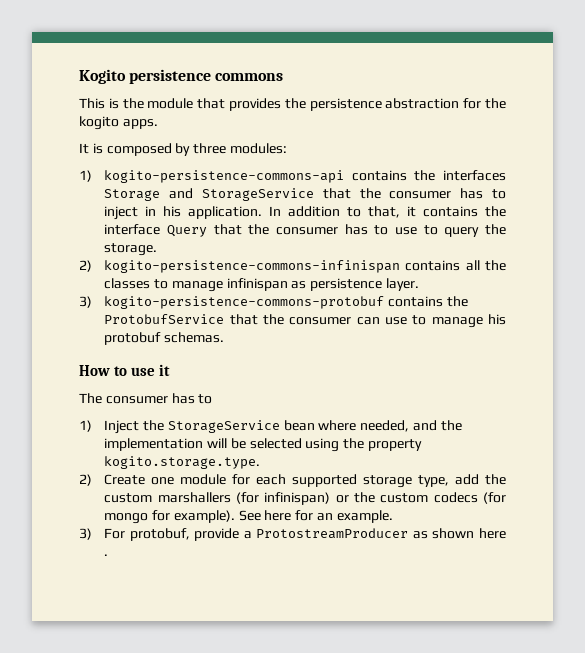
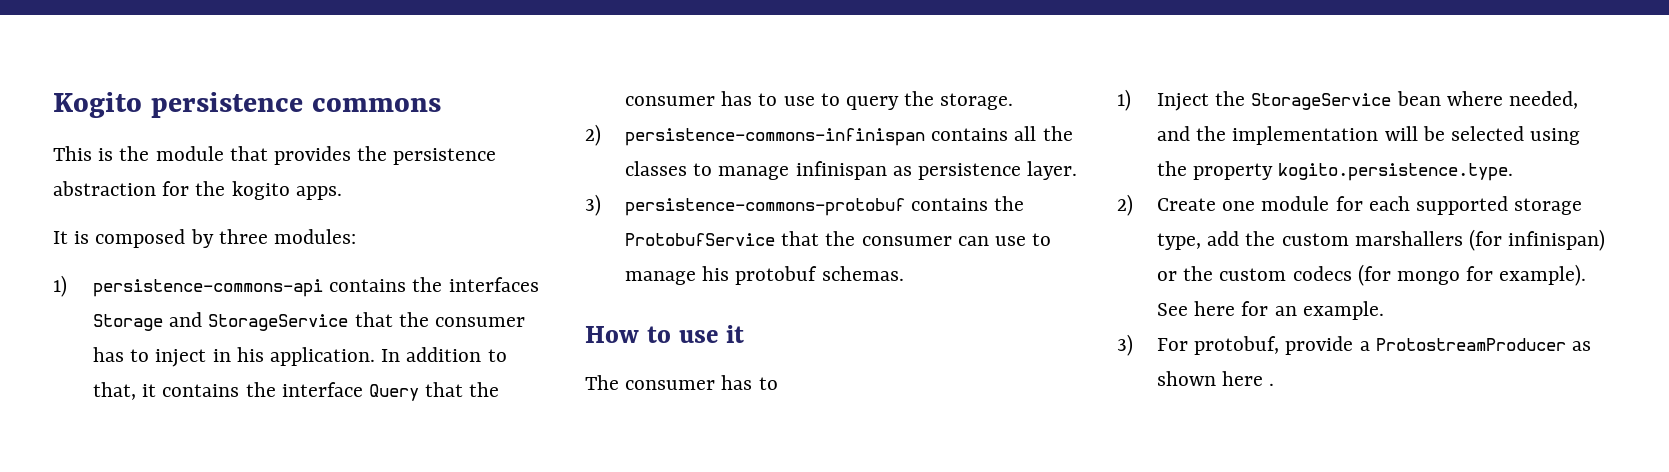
- 1) kogito-persistence-commons-api contains the interfaces Storage and StorageService that the consumer has to inject in his application.
+ 1) persistence-commons-api contains the interfaces Storage and StorageService that the consumer has to inject in his application.
- 2) kogito-persistence-commons-infinispan contains all the classes to manage infinispan as persistence layer.
+ 2) persistence-commons-infinispan contains all the classes to manage infinispan as persistence layer.
- 3) kogito-persistence-commons-protobuf contains the ProtobufService that the consumer can use to manage his protobuf schemas.
+ 3) persistence-commons-protobuf contains the ProtobufService that the consumer can use to manage his protobuf schemas.
- 1) Inject the StorageService bean where needed, and the implementation will be selected using the property kogito.storage.type.
+ 1) Inject the StorageService bean where needed, and the implementation will be selected using the property kogito.persistence.type.

